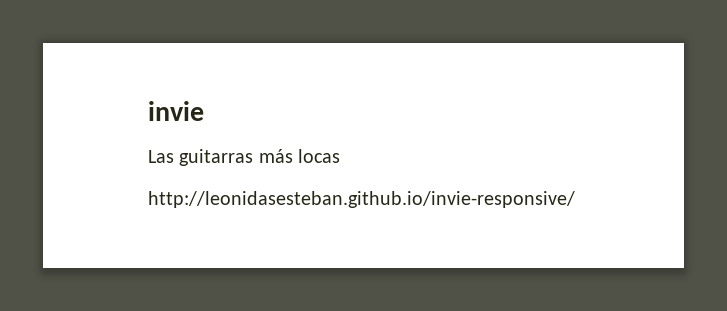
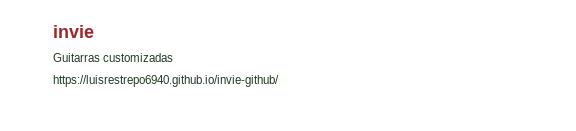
- Las guitarras más locas
- http://leonidasesteban.github.io/invie-responsive/
+ Guitarras customizadas
+ https://luisrestrepo6940.github.io/invie-github/

